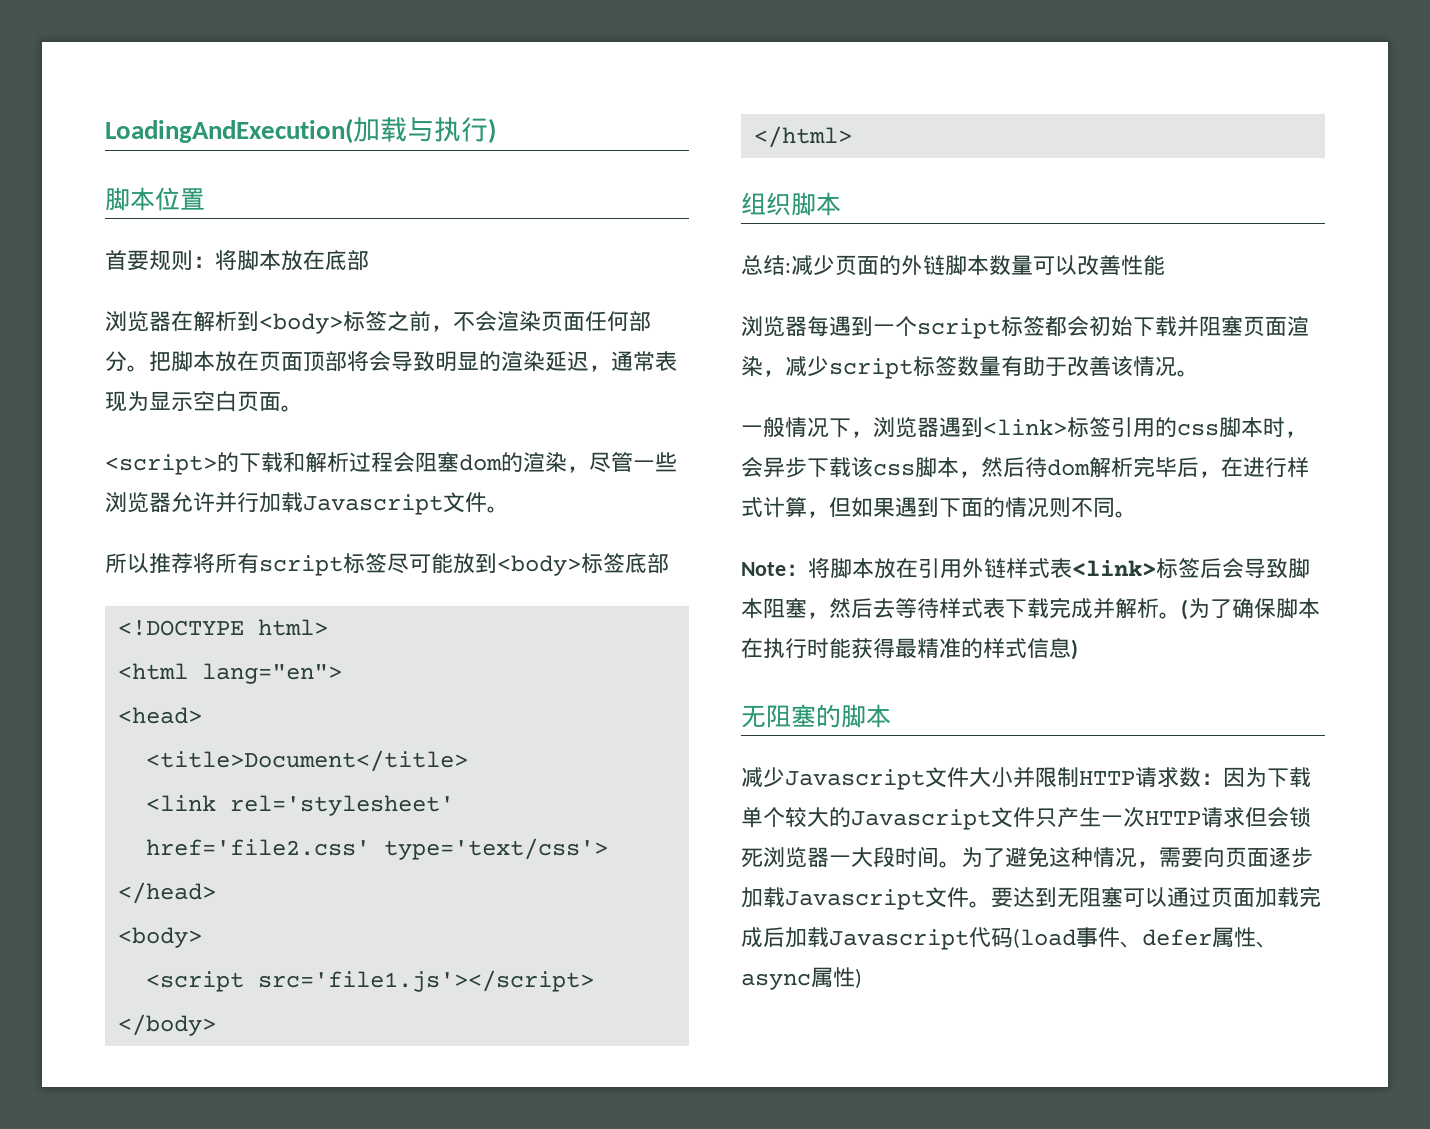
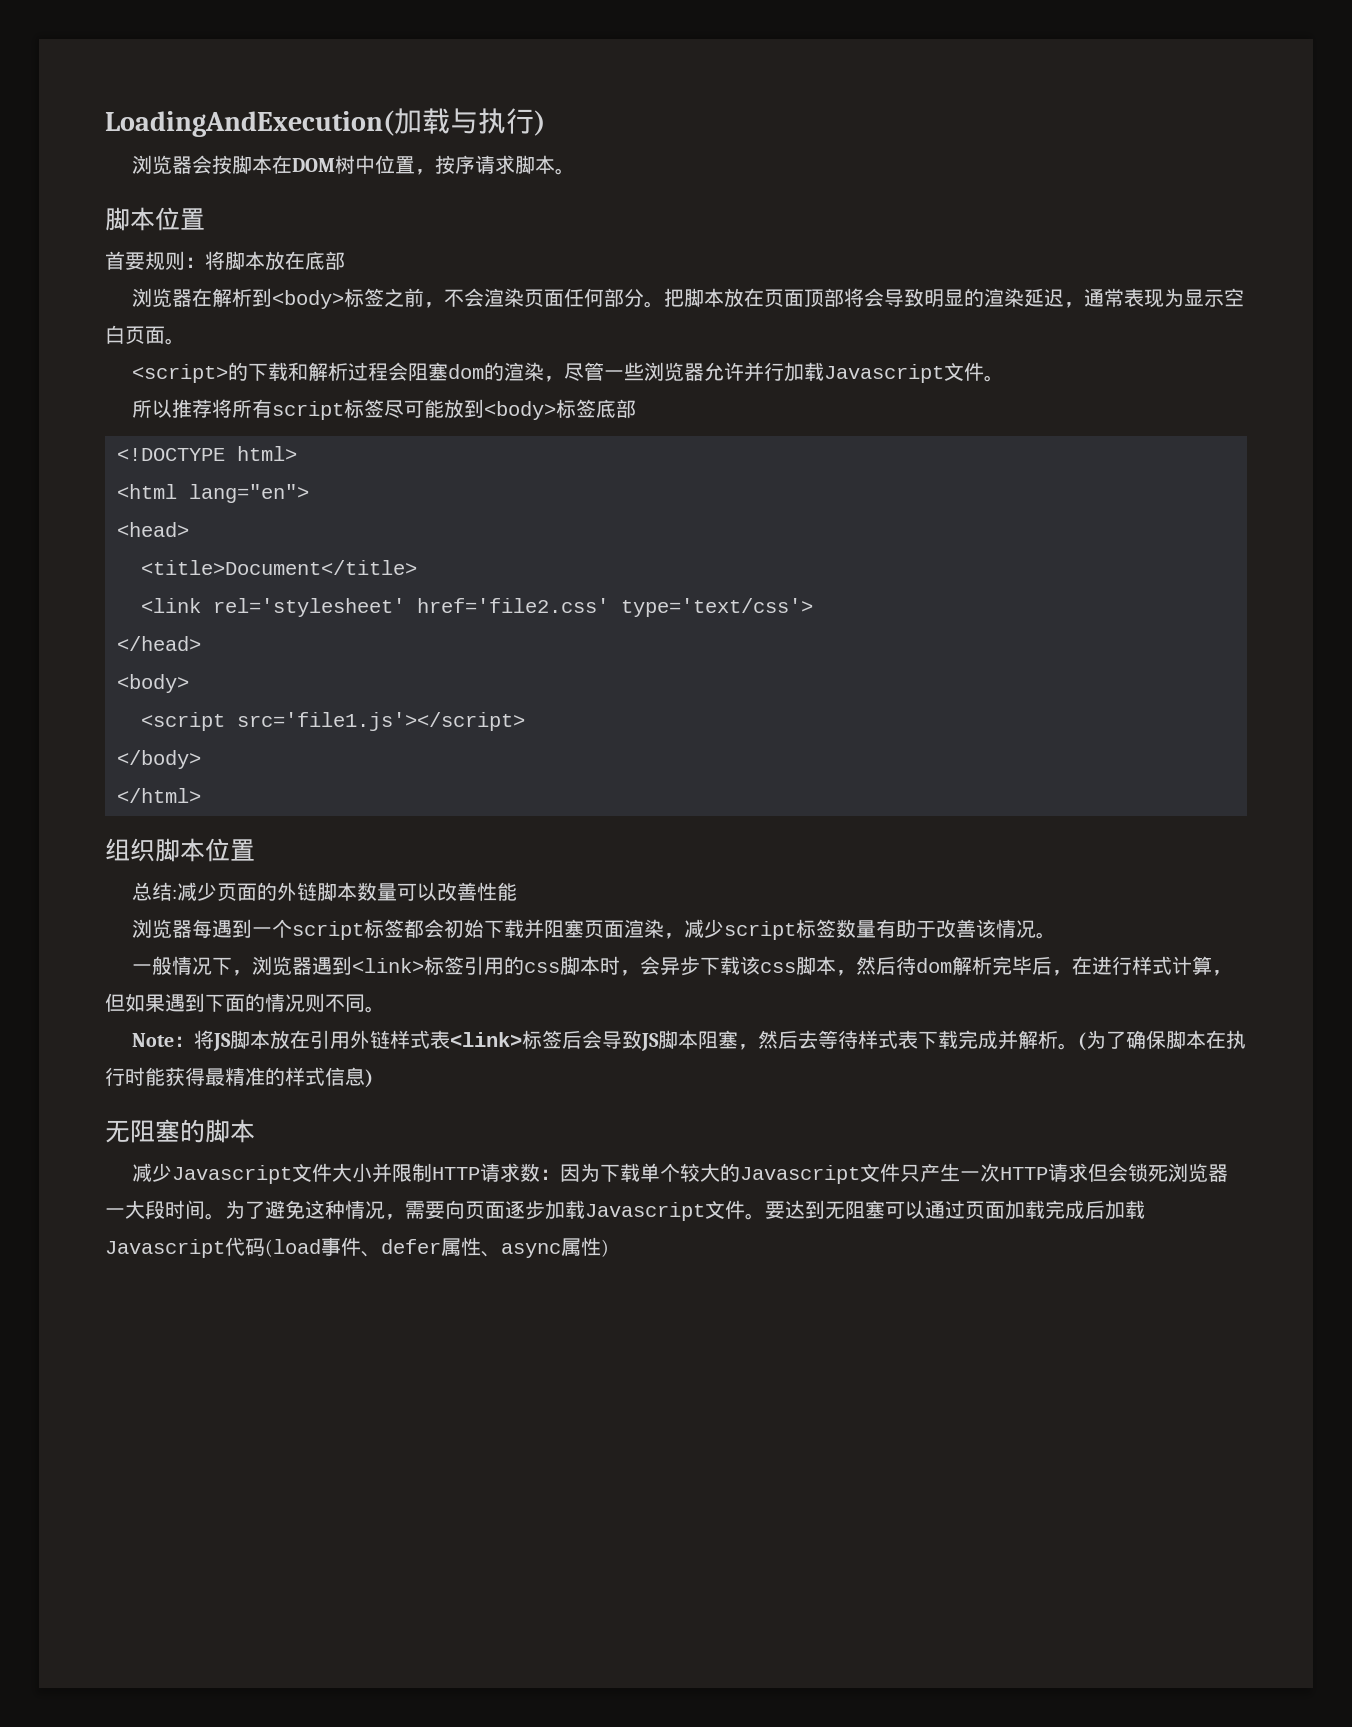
+ 浏览器会按脚本在DOM树中位置，按序请求脚本。
- 组织脚本
+ 组织脚本位置
- Note：将脚本放在引用外链样式表<link>标签后会导致脚本阻塞，然后去等待样式表下载完成并解析。
+ Note：将JS脚本放在引用外链样式表<link>标签后会导致JS脚本阻塞，然后去等待样式表下载完成并解析。

